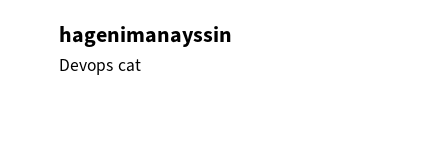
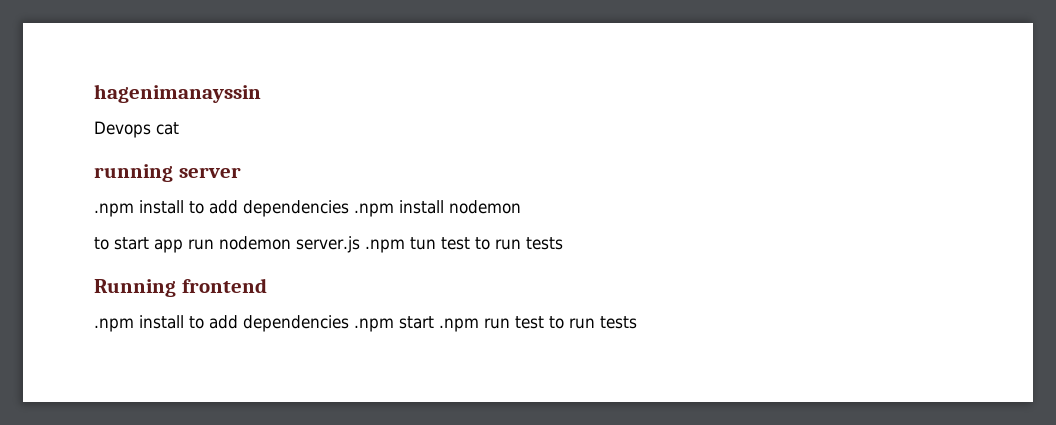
+ running server
+ .npm install to add dependencies .npm install nodemon
+ to start app run nodemon server.js .npm tun test to run tests
+ Running frontend
+ .npm install to add dependencies .npm start .npm run test to run tests

